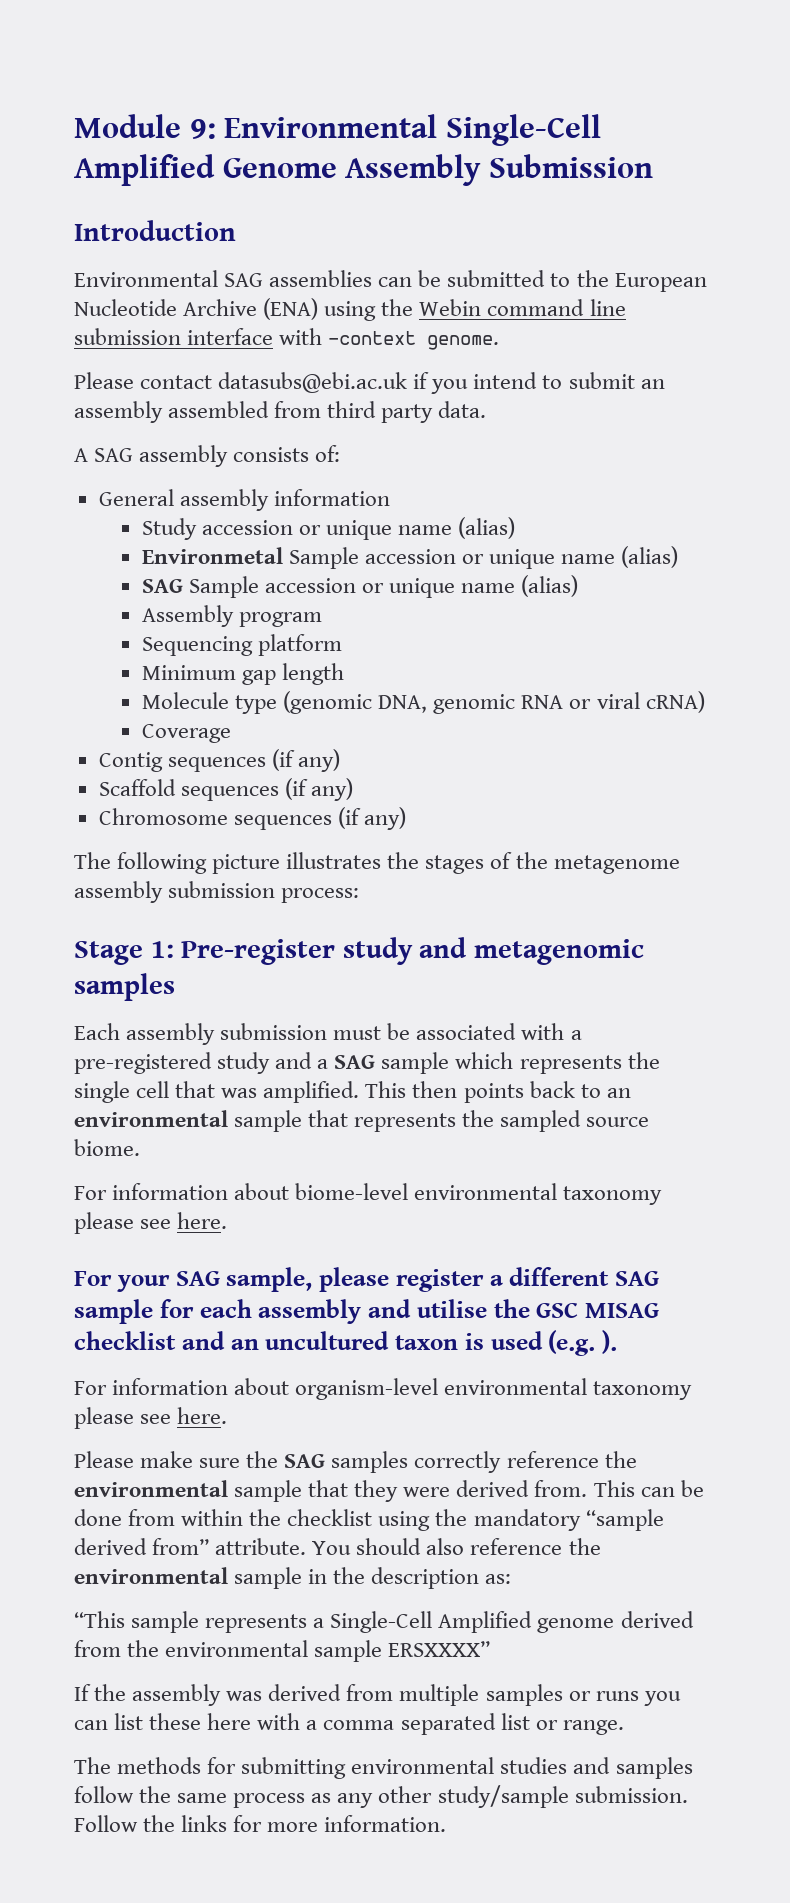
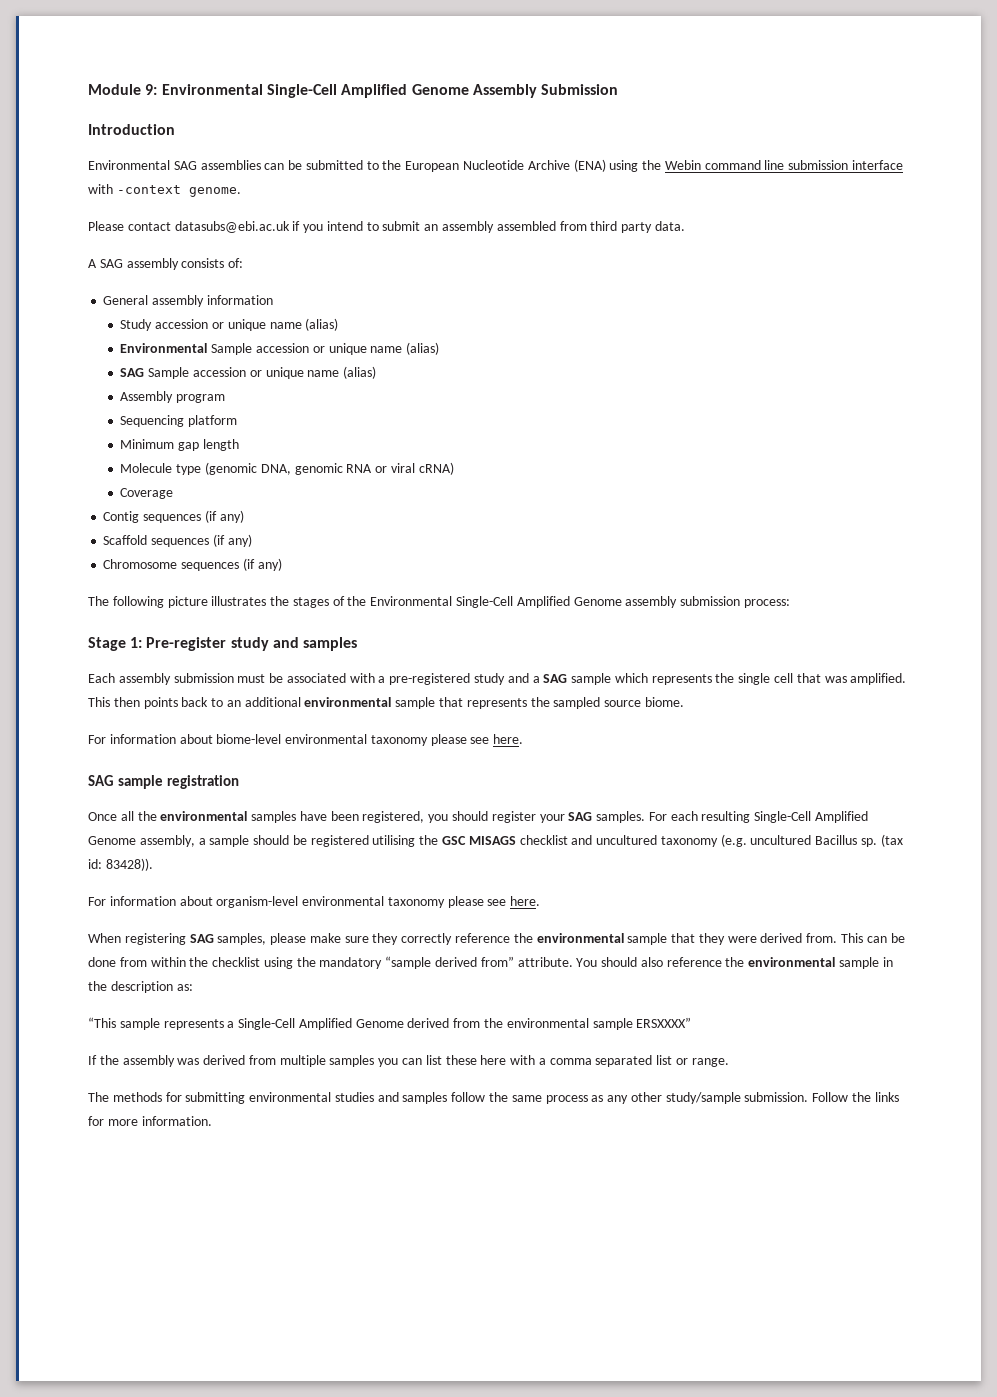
- Environmetal Sample accession or unique name (alias)
+ Environmental Sample accession or unique name (alias)
- The following picture illustrates the stages of the metagenome assembly submission process:
+ The following picture illustrates the stages of the Environmental Single-Cell Amplified Genome assembly submission process:
- Stage 1: Pre-register study and metagenomic samples
+ Stage 1: Pre-register study and samples
- This then points back to an environmental sample that represents the sampled source biome.
+ This then points back to an additional environmental sample that represents the sampled source biome.
- For your SAG sample, please register a different SAG sample for each assembly and utilise the GSC MISAG checklist and an uncultured taxon is used (e.g. ).
+ SAG sample registration
+ Once all the environmental samples have been registered, you should register your SAG samples. For each resulting Single-Cell Amplified Genome assembly, a sample should be registered utilising the GSC MISAGS checklist and uncultured taxonomy (e.g. uncultured Bacillus sp. (tax id: 83428)).
- Please make sure the SAG samples correctly reference the environmental sample that they were derived from.
+ When registering SAG samples, please make sure they correctly reference the environmental sample that they were derived from.
- “This sample represents a Single-Cell Amplified genome derived from the environmental sample ERSXXXX”
+ “This sample represents a Single-Cell Amplified Genome derived from the environmental sample ERSXXXX”
- If the assembly was derived from multiple samples or runs you can list these here with a comma separated list or range.
+ If the assembly was derived from multiple samples you can list these here with a comma separated list or range.

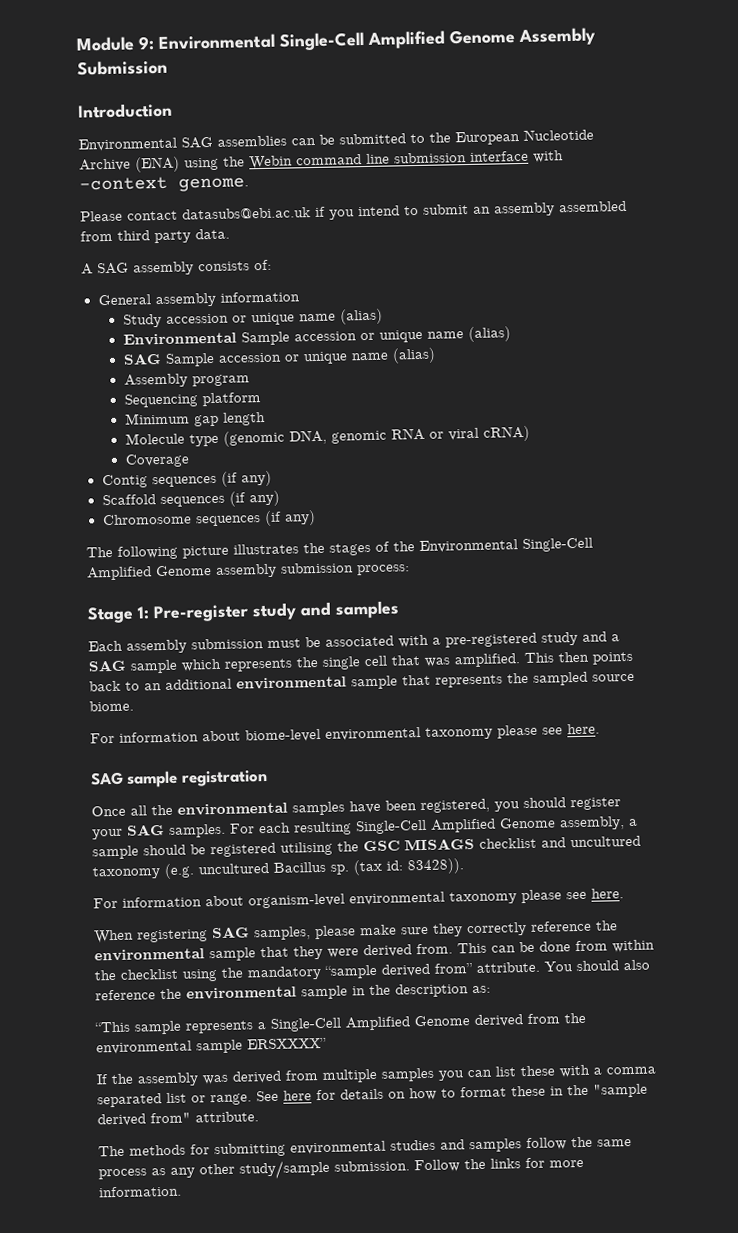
- If the assembly was derived from multiple samples you can list these here with a comma separated list or range.
+ If the assembly was derived from multiple samples you can list these with a comma separated list or range. See here for details on how to format these in the "sample derived from" attribute.

